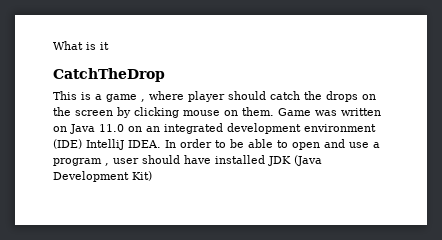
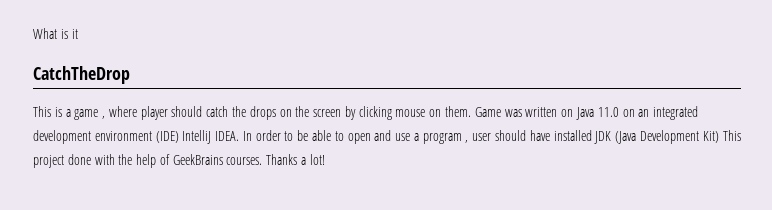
- In order to be able to open and use a program , user should have installed JDK (Java Development Kit)
+ In order to be able to open and use a program , user should have installed JDK (Java Development Kit) This project done with the help of GeekBrains courses. Thanks a lot!

